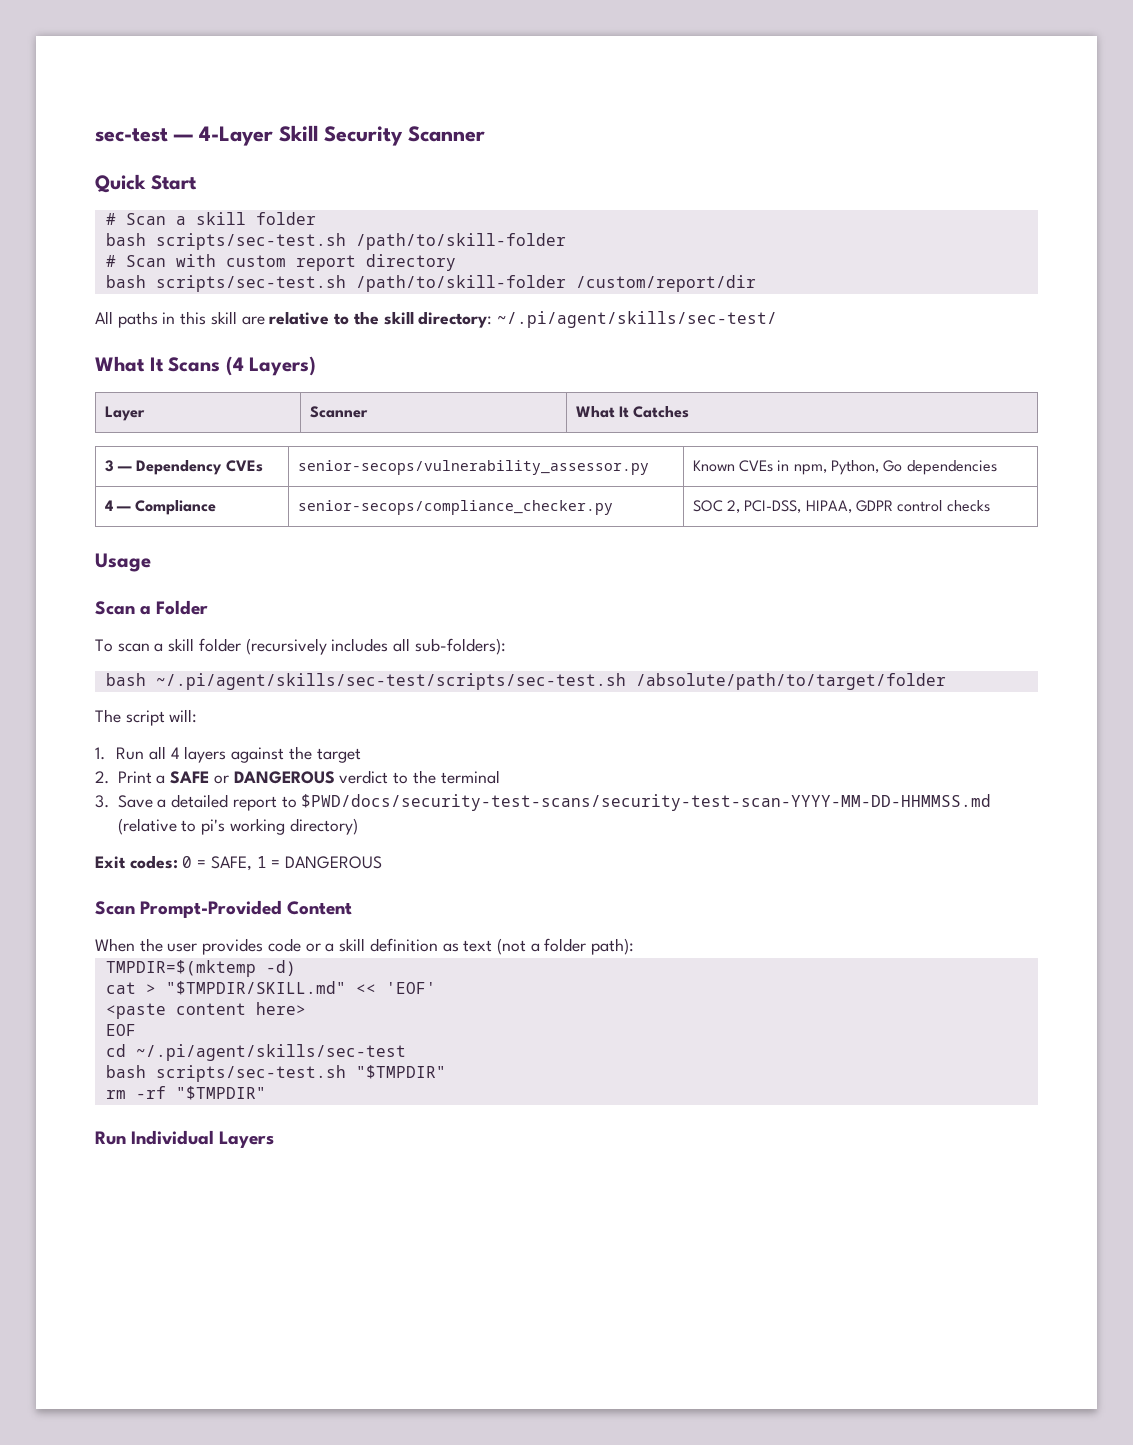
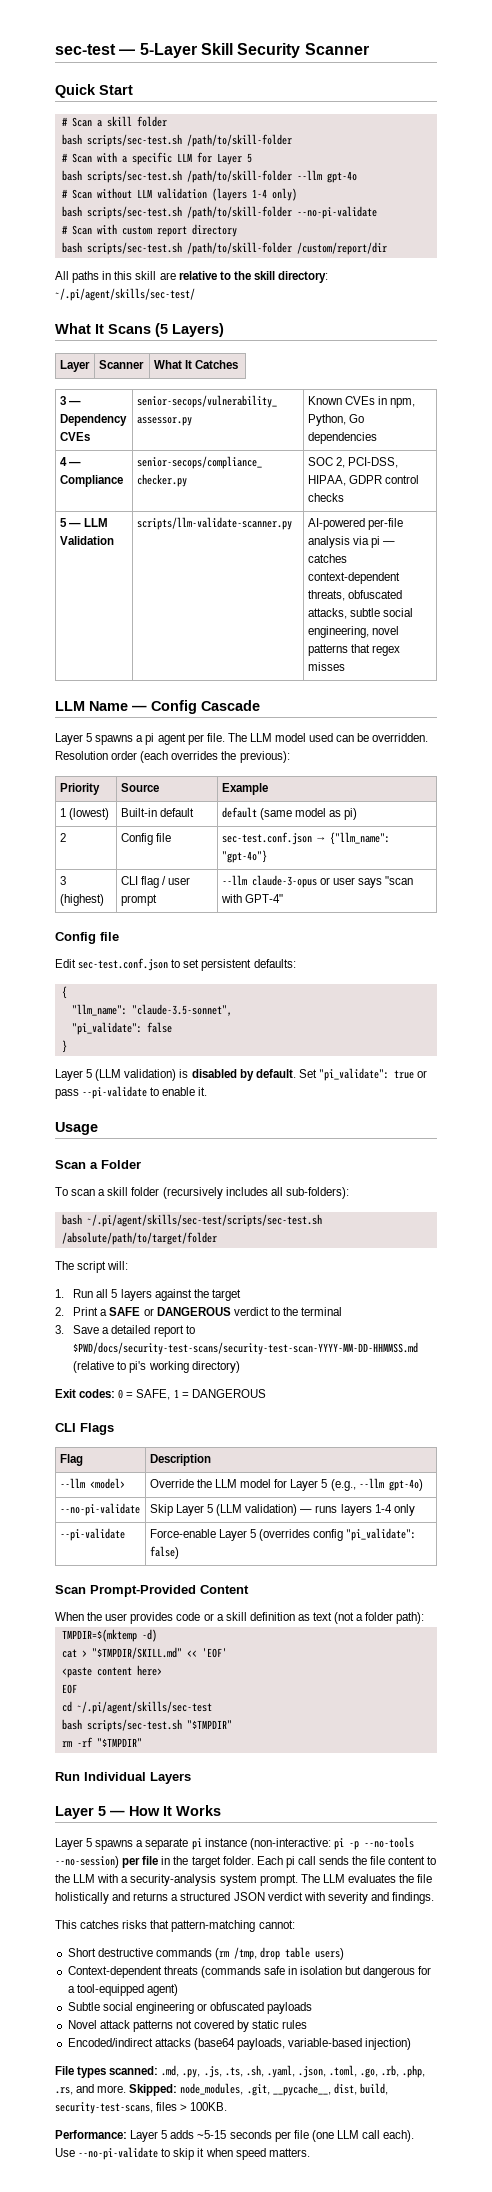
- sec-test — 4-Layer Skill Security Scanner
+ sec-test — 5-Layer Skill Security Scanner
+ # Scan with a specific LLM for Layer 5
+ bash scripts/sec-test.sh /path/to/skill-folder --llm gpt-4o
+ # Scan without LLM validation (layers 1-4 only)
+ bash scripts/sec-test.sh /path/to/skill-folder --no-pi-validate
- What It Scans (4 Layers)
+ What It Scans (5 Layers)
+ 5 — LLM Validation | scripts/llm-validate-scanner.py | AI-powered per-file analysis via pi — catches context-dependent threats, obfuscated attacks, subtle social engineering, novel patterns that regex misses
+ LLM Name — Config Cascade
+ Layer 5 spawns a pi agent per file. The LLM model used can be overridden. Resolution order (each overrides the previous):
+ Priority | Source | Example
+ 1 (lowest) | Built-in default | default (same model as pi)
+ 2 | Config file | sec-test.conf.json → {"llm_name": "gpt-4o"}
+ 3 (highest) | CLI flag / user prompt | --llm claude-3-opus or user says "scan with GPT-4"
+ Config file
+ Edit sec-test.conf.json to set persistent defaults:
+ {
+ "llm_name": "claude-3.5-sonnet",
+ "pi_validate": false
+ }
+ Layer 5 (LLM validation) is disabled by default. Set "pi_validate": true or pass --pi-validate to enable it.
- 1. Run all 4 layers against the target
+ 1. Run all 5 layers against the target
+ CLI Flags
+ Flag | Description
+ --llm <model> | Override the LLM model for Layer 5 (e.g., --llm gpt-4o)
+ --no-pi-validate | Skip Layer 5 (LLM validation) — runs layers 1-4 only
+ --pi-validate | Force-enable Layer 5 (overrides config "pi_validate": false)
+ Layer 5 — How It Works
+ Layer 5 spawns a separate pi instance (non-interactive: pi -p --no-tools --no-session) per file in the target folder. Each pi call sends the file content to the LLM with a security-analysis system prompt. The LLM evaluates the file holistically and returns a structured JSON verdict with severity and findings.
+ This catches risks that pattern-matching cannot:
+ Short destructive commands (rm /tmp, drop table users)
+ Context-dependent threats (commands safe in isolation but dangerous for a tool-equipped agent)
+ Subtle social engineering or obfuscated payloads
+ Novel attack patterns not covered by static rules
+ Encoded/indirect attacks (base64 payloads, variable-based injection)
+ File types scanned: .md, .py, .js, .ts, .sh, .yaml, .json, .toml, .go, .rb, .php, .rs, and more. Skipped: node_modules, .git, __pycache__, dist, build, security-test-scans, files > 100KB.
+ Performance: Layer 5 adds ~5-15 seconds per file (one LLM call each). Use --no-pi-validate to skip it when speed matters.

